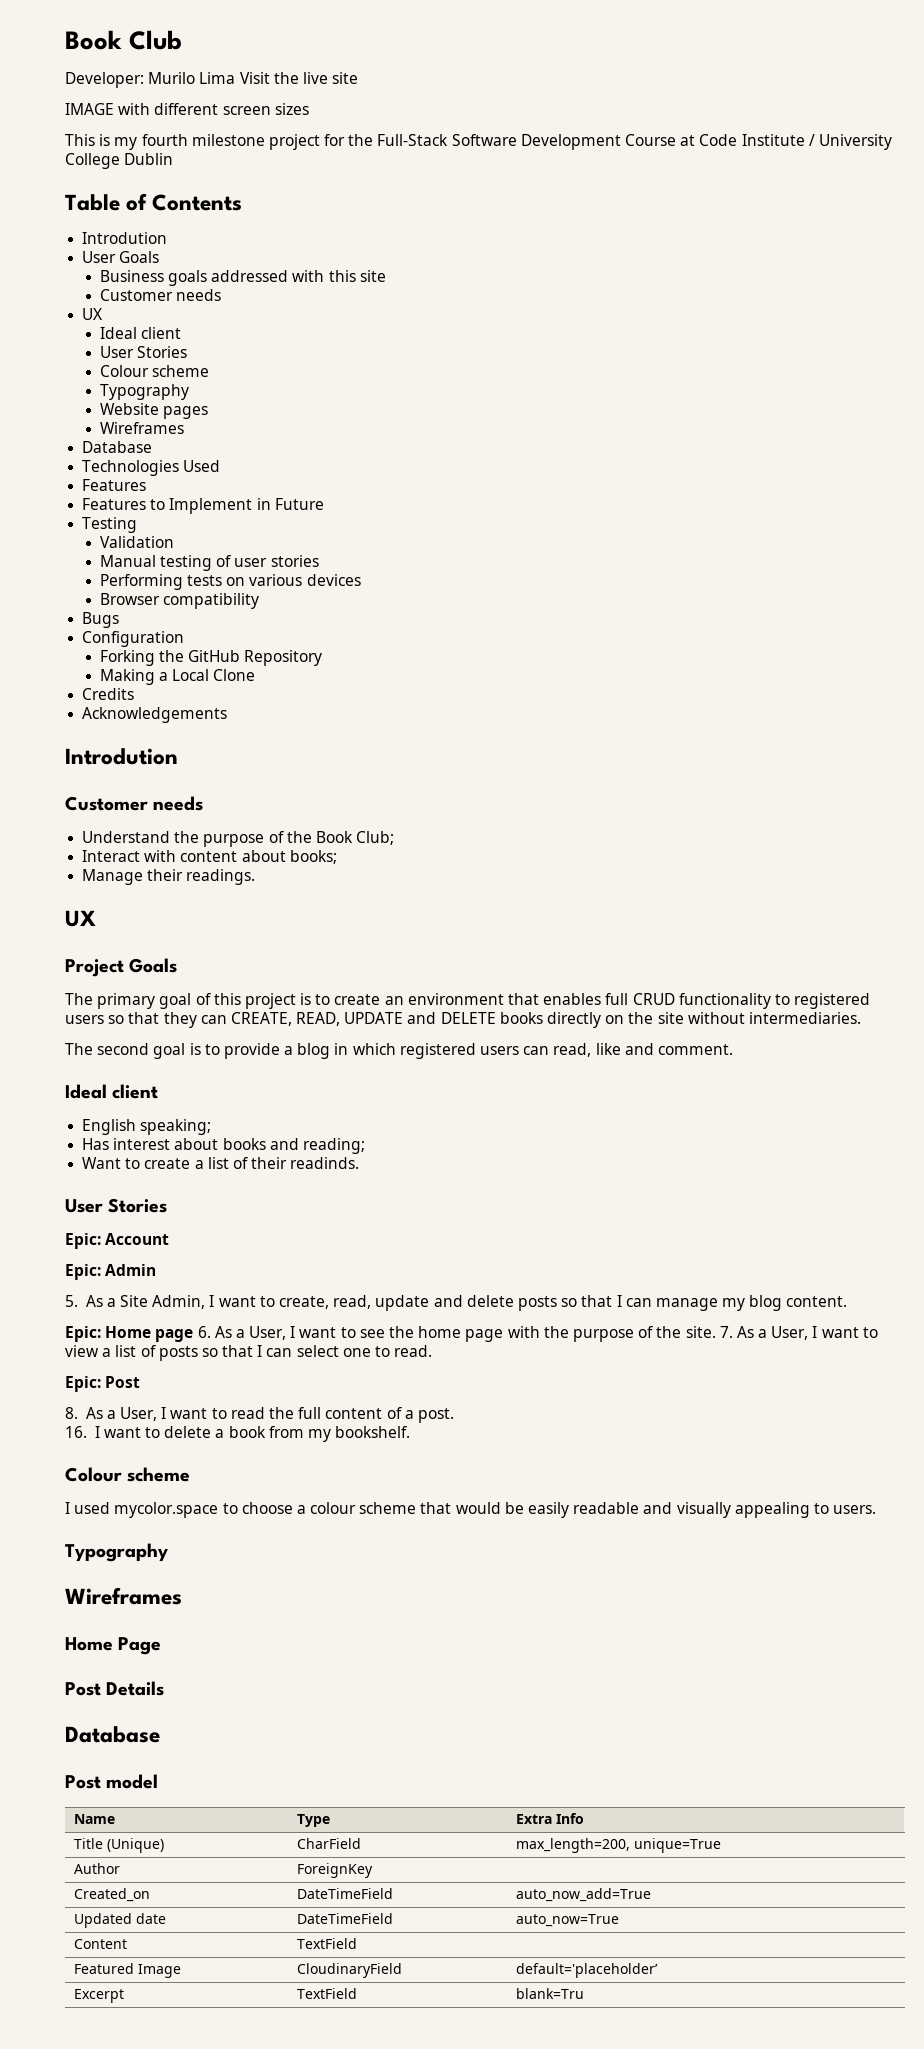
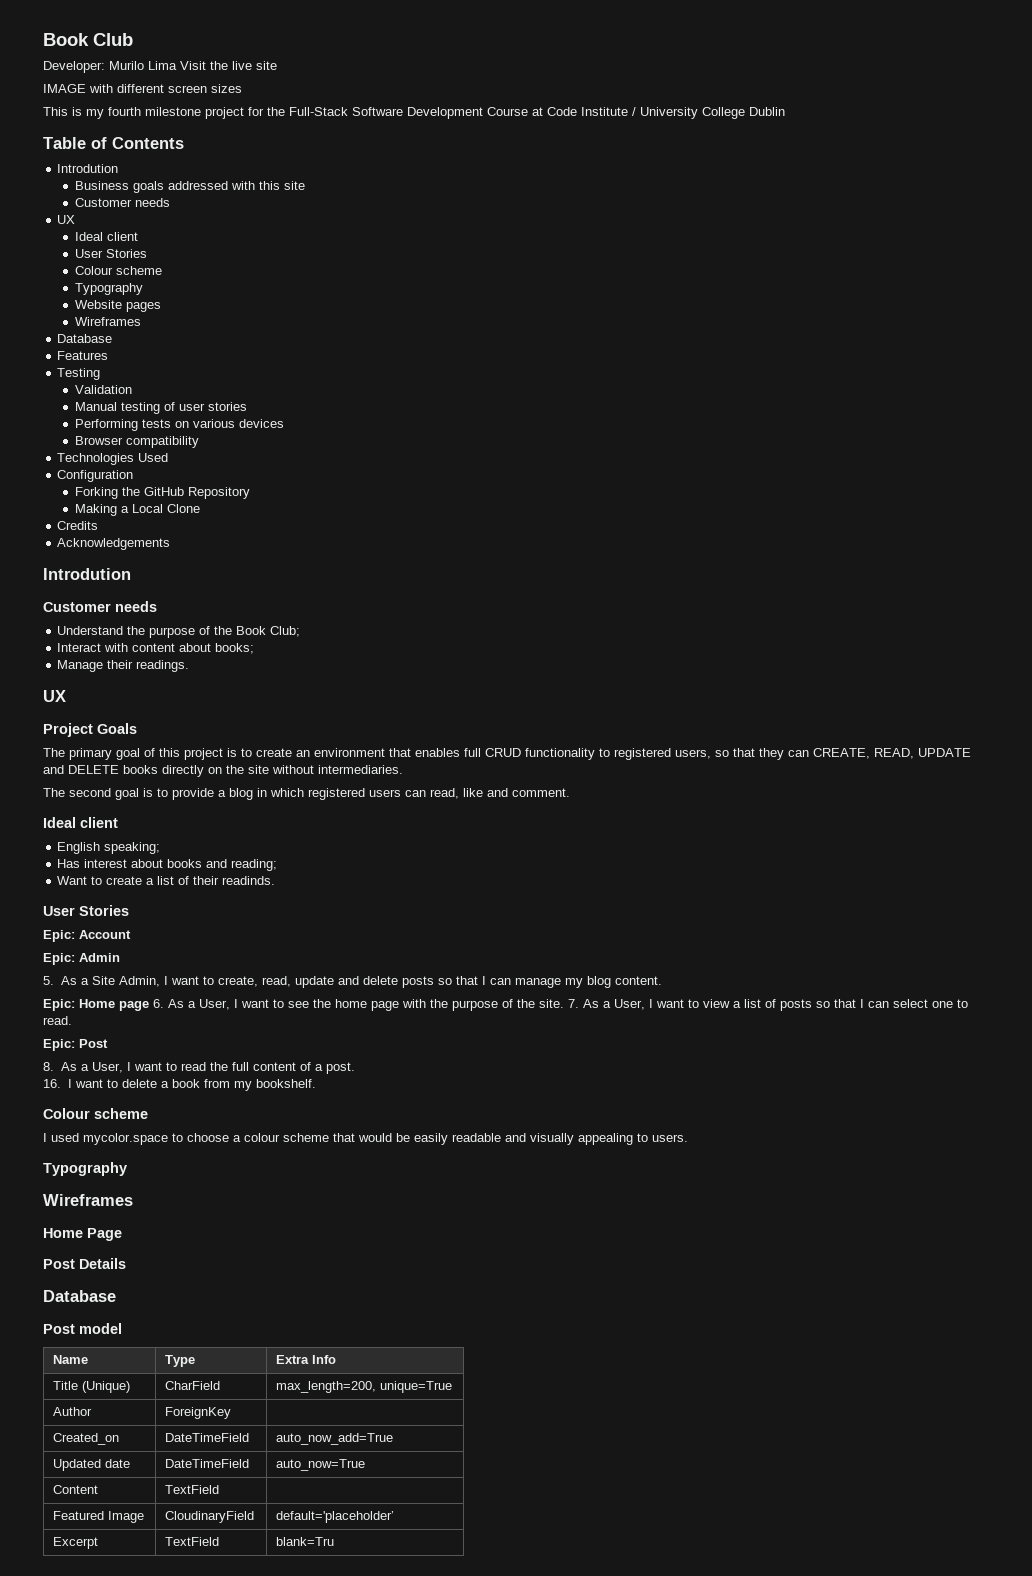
- User Goals
- Technologies Used
  Features
- Features to Implement in Future
- Bugs
+ Technologies Used
- The primary goal of this project is to create an environment that enables full CRUD functionality to registered users so that they can CREATE, READ, UPDATE and DELETE books directly on the site without intermediaries.
+ The primary goal of this project is to create an environment that enables full CRUD functionality to registered users, so that they can CREATE, READ, UPDATE and DELETE books directly on the site without intermediaries.

